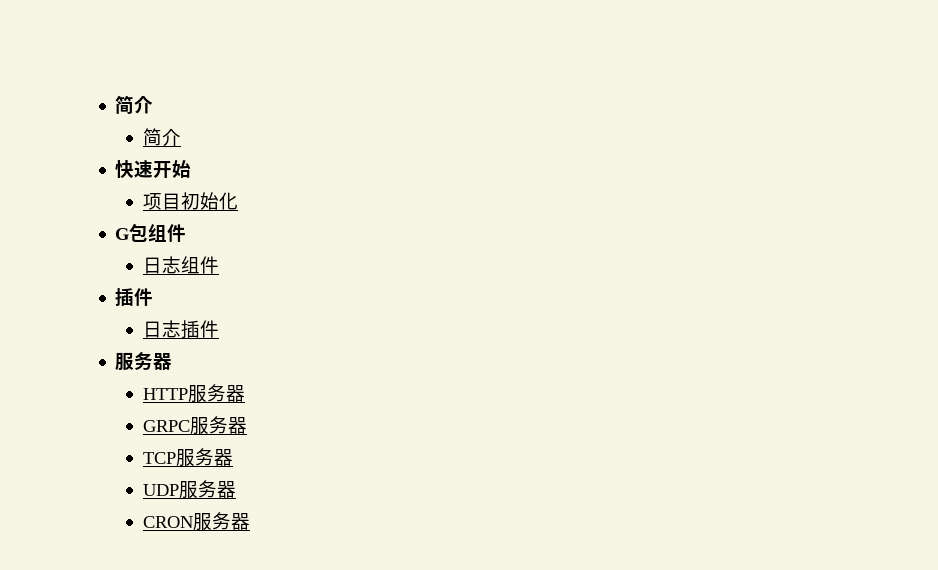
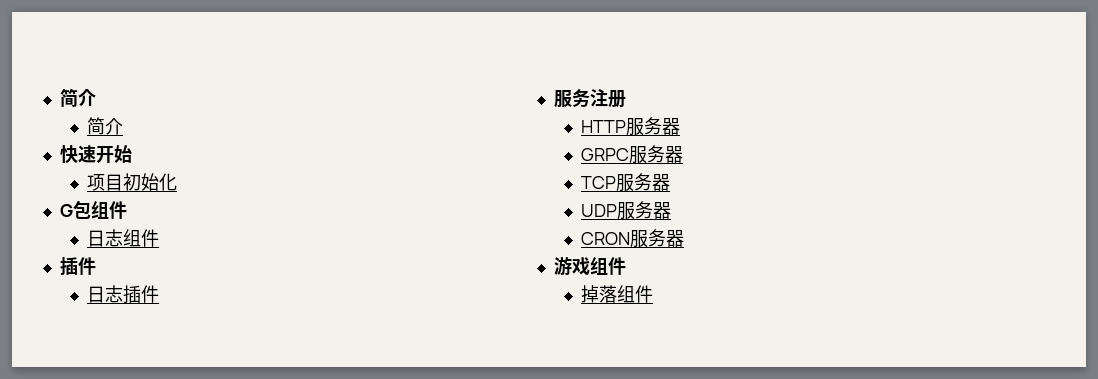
  日志插件
- 服务器
+ 服务注册
+ 游戏组件
+ 掉落组件

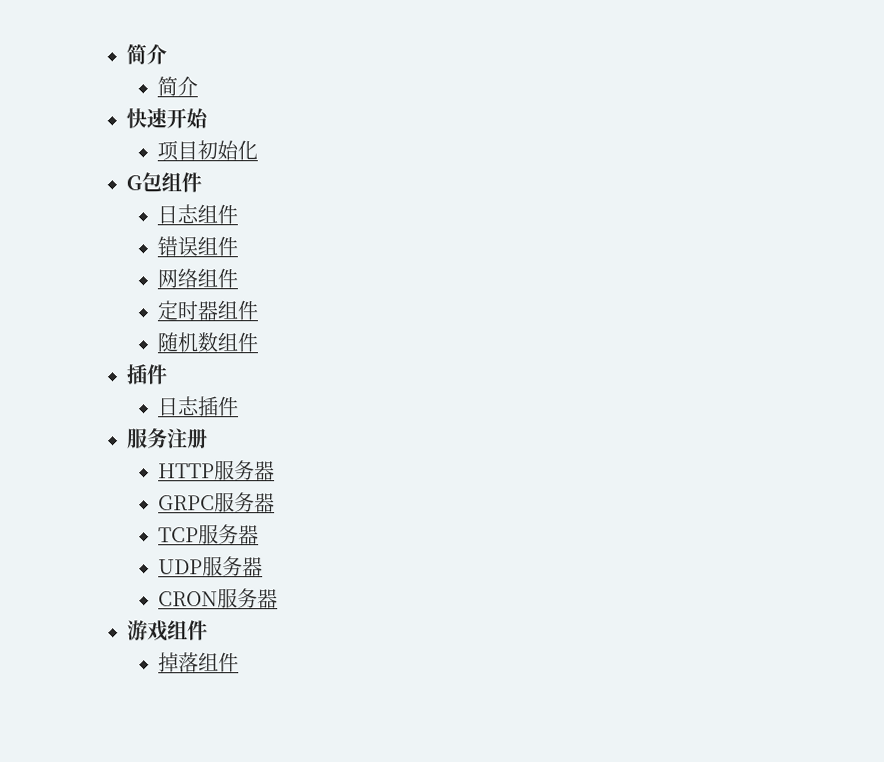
+ 错误组件
+ 网络组件
+ 定时器组件
+ 随机数组件

